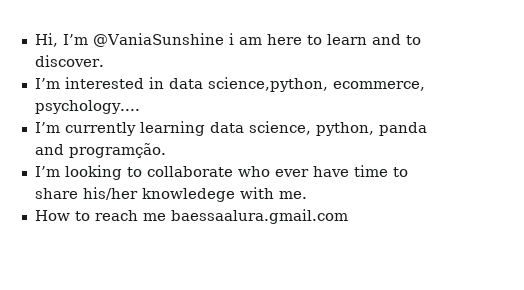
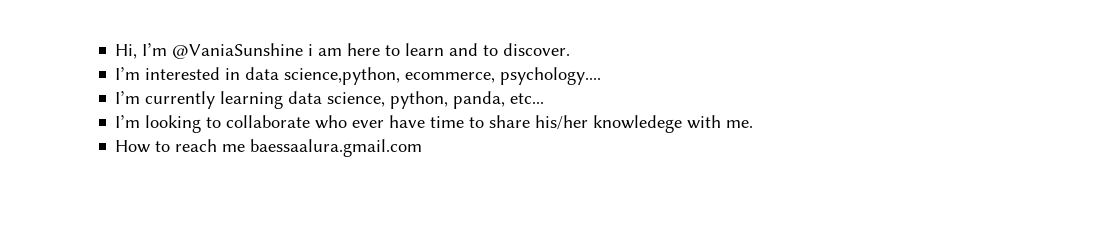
- I’m currently learning data science, python, panda and programção.
+ I’m currently learning data science, python, panda, etc...

